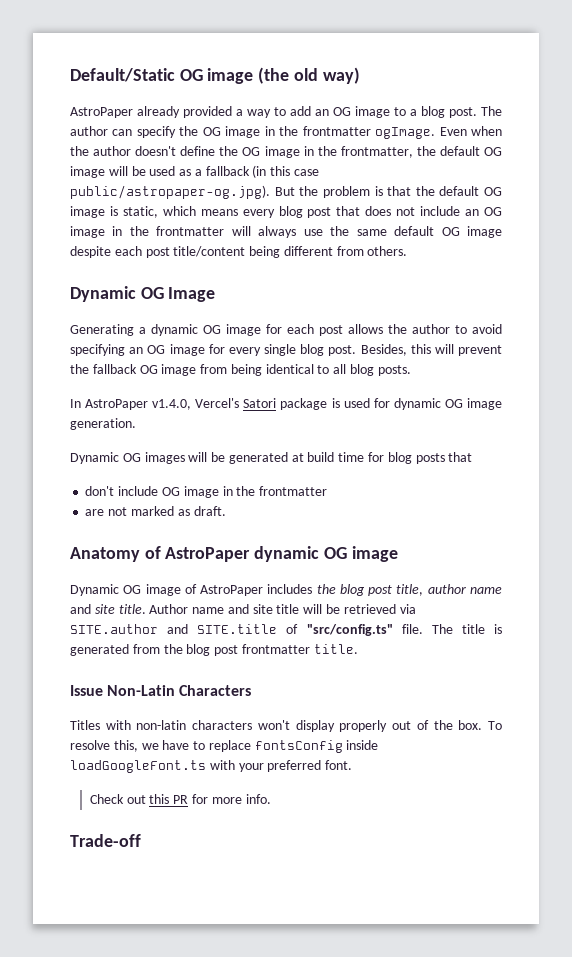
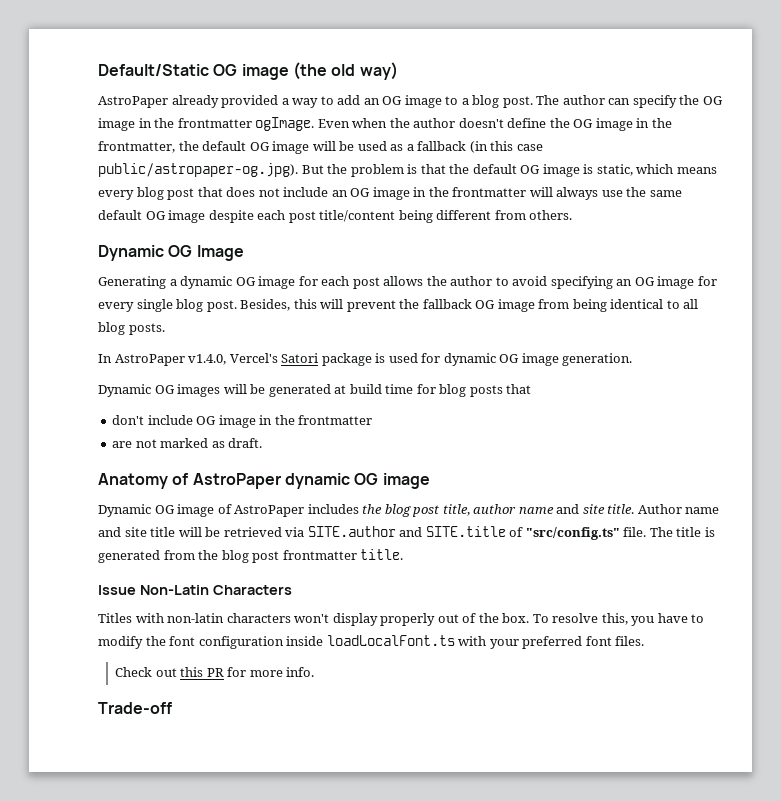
- To resolve this, we have to replace fontsConfig inside loadGoogleFont.ts with your preferred font.
+ To resolve this, you have to modify the font configuration inside loadLocalFont.ts with your preferred font files.

